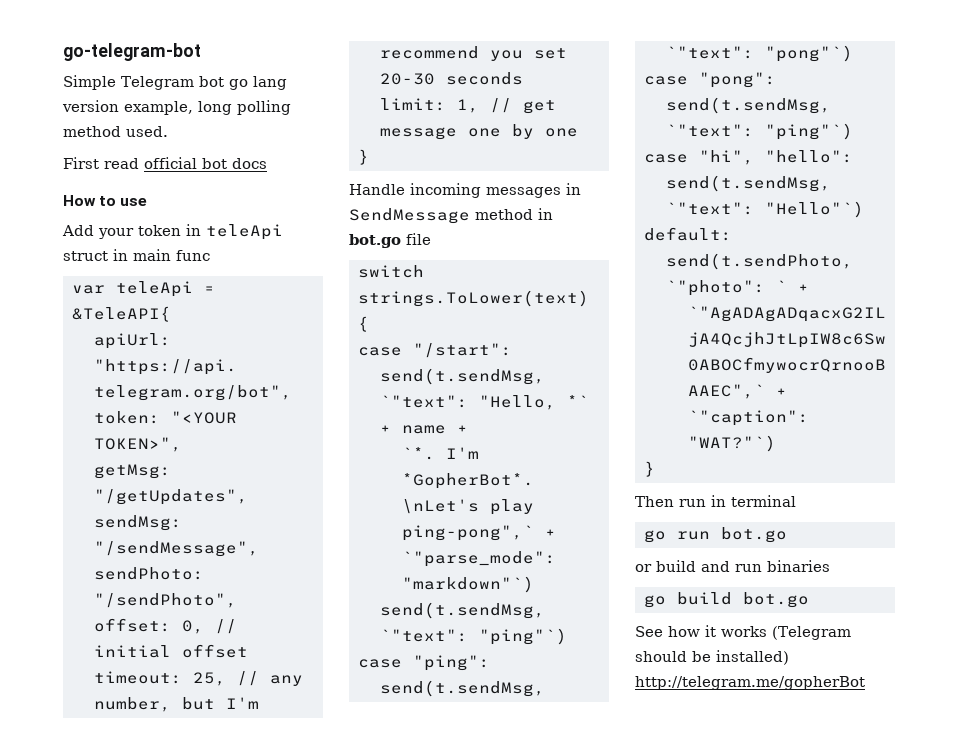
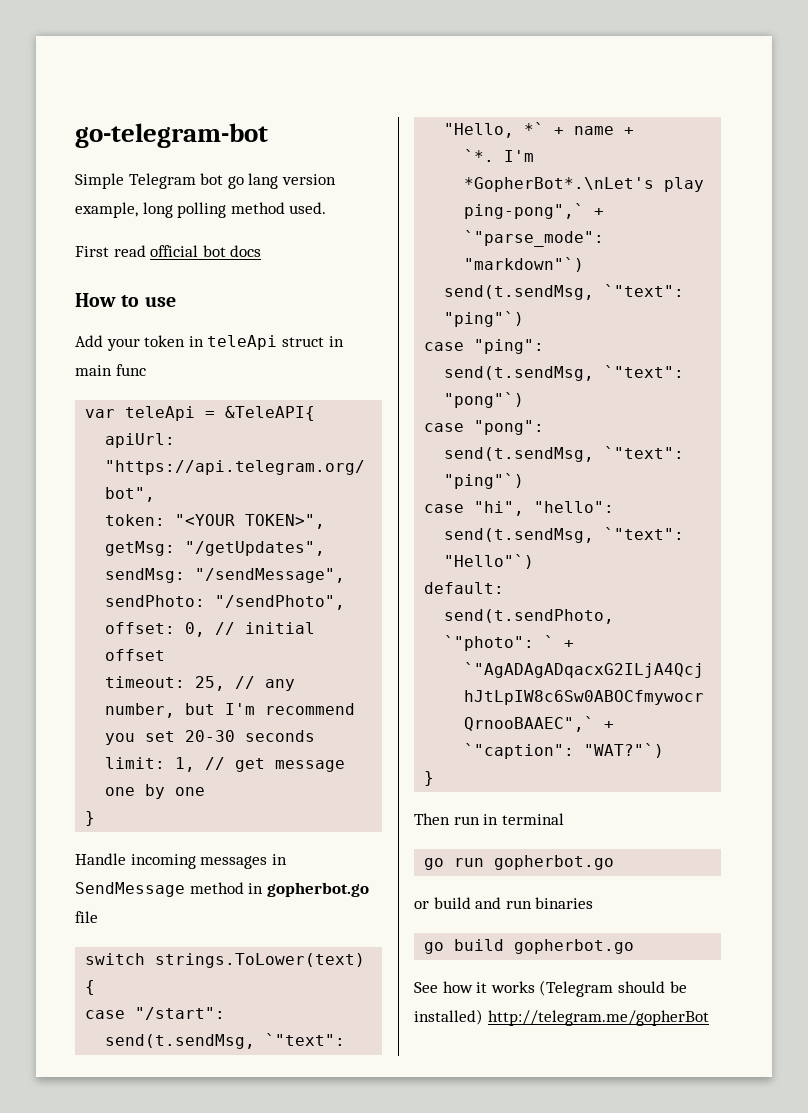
- Handle incoming messages in SendMessage method in bot.go file
+ Handle incoming messages in SendMessage method in gopherbot.go file
- go run bot.go
+ go run gopherbot.go
- go build bot.go
+ go build gopherbot.go

